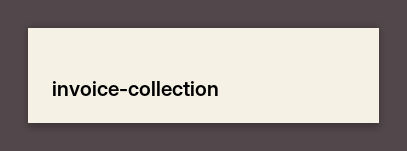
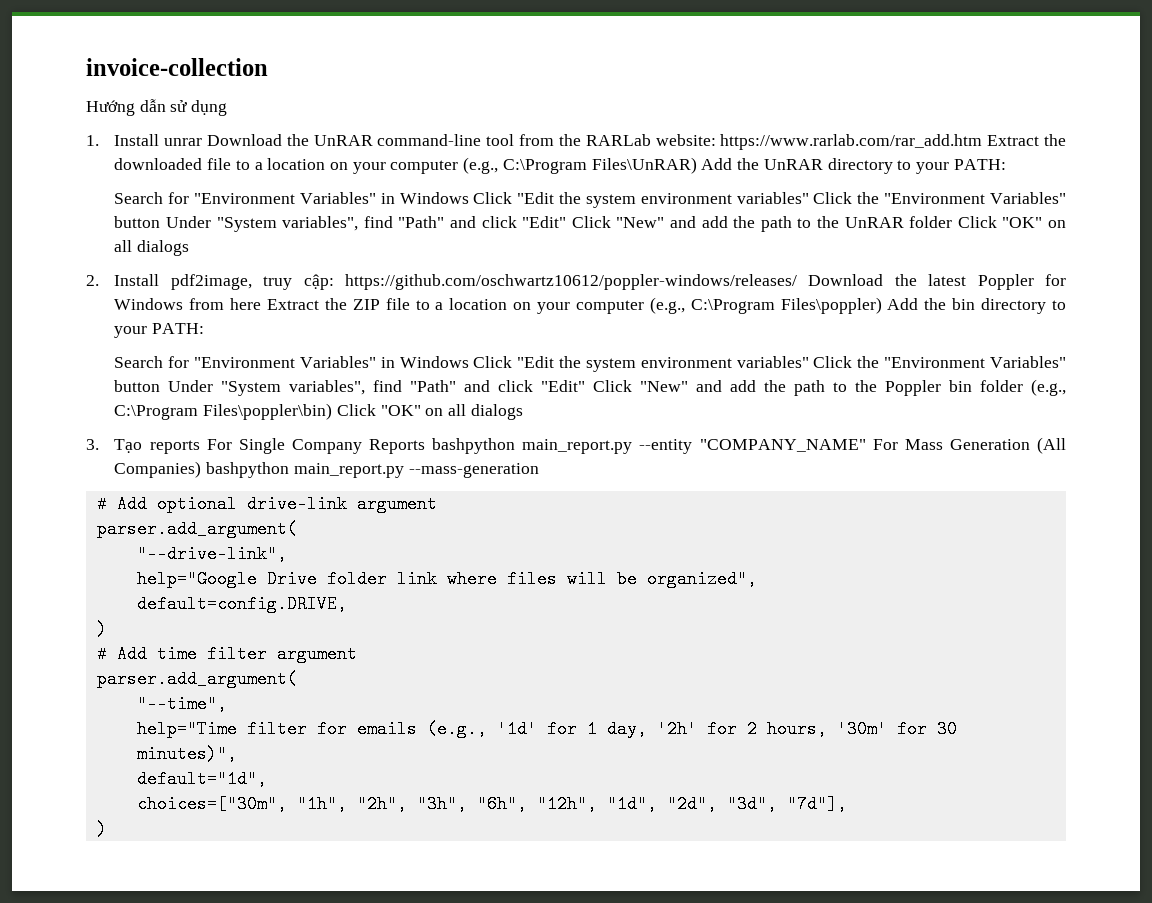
+ Hướng dẫn sử dụng
+ 1. Install unrar Download the UnRAR command-line tool from the RARLab website: https://www.rarlab.com/rar_add.htm Extract the downloaded file to a location on your computer (e.g., C:\Program Files\UnRAR) Add the UnRAR directory to your PATH:
+ Search for "Environment Variables" in Windows Click "Edit the system environment variables" Click the "Environment Variables" button Under "System variables", find "Path" and click "Edit" Click "New" and add the path to the UnRAR folder Click "OK" on all dialogs
+ 2. Install pdf2image, truy cập: https://github.com/oschwartz10612/poppler-windows/releases/ Download the latest Poppler for Windows from here Extract the ZIP file to a location on your computer (e.g., C:\Program Files\poppler) Add the bin directory to your PATH:
+ Search for "Environment Variables" in Windows Click "Edit the system environment variables" Click the "Environment Variables" button Under "System variables", find "Path" and click "Edit" Click "New" and add the path to the Poppler bin folder (e.g., C:\Program Files\poppler\bin) Click "OK" on all dialogs
+ 3. Tạo reports For Single Company Reports bashpython main_report.py --entity "COMPANY_NAME" For Mass Generation (All Companies) bashpython main_report.py --mass-generation
+ # Add optional drive-link argument
+ parser.add_argument(
+ "--drive-link",
+ help="Google Drive folder link where files will be organized",
+ default=config.DRIVE,
+ )
+ # Add time filter argument
+ parser.add_argument(
+ "--time",
+ help="Time filter for emails (e.g., '1d' for 1 day, '2h' for 2 hours, '30m' for 30 minutes)",
+ default="1d",
+ choices=["30m", "1h", "2h", "3h", "6h", "12h", "1d", "2d", "3d", "7d"],
+ )

